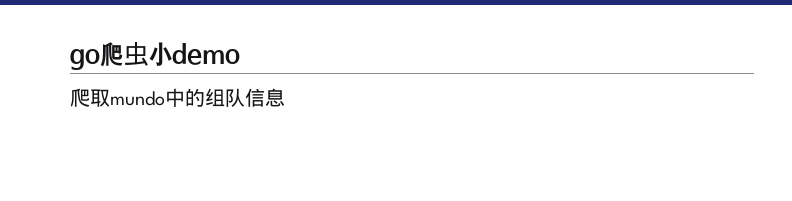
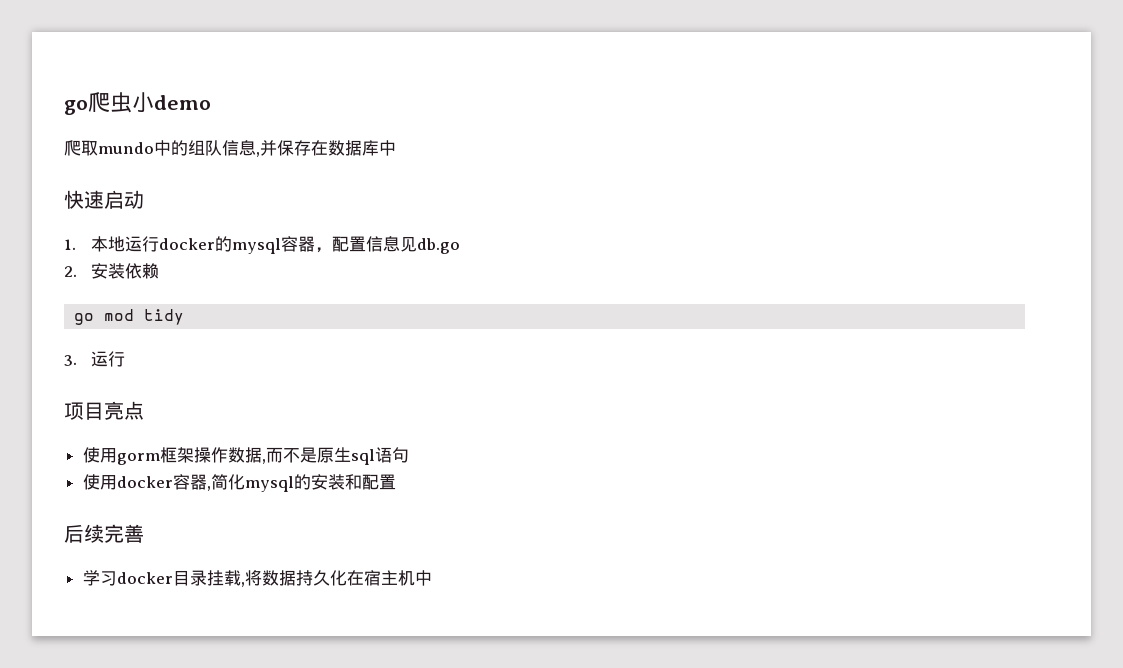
- 爬取mundo中的组队信息
+ 爬取mundo中的组队信息,并保存在数据库中
+ 快速启动
+ 1.本地运行docker的mysql容器，配置信息见db.go
+ 2.安装依赖
+ go mod tidy
+ 3.运行
+ 项目亮点
+ 使用gorm框架操作数据,而不是原生sql语句
+ 使用docker容器,简化mysql的安装和配置
+ 后续完善
+ 学习docker目录挂载,将数据持久化在宿主机中

